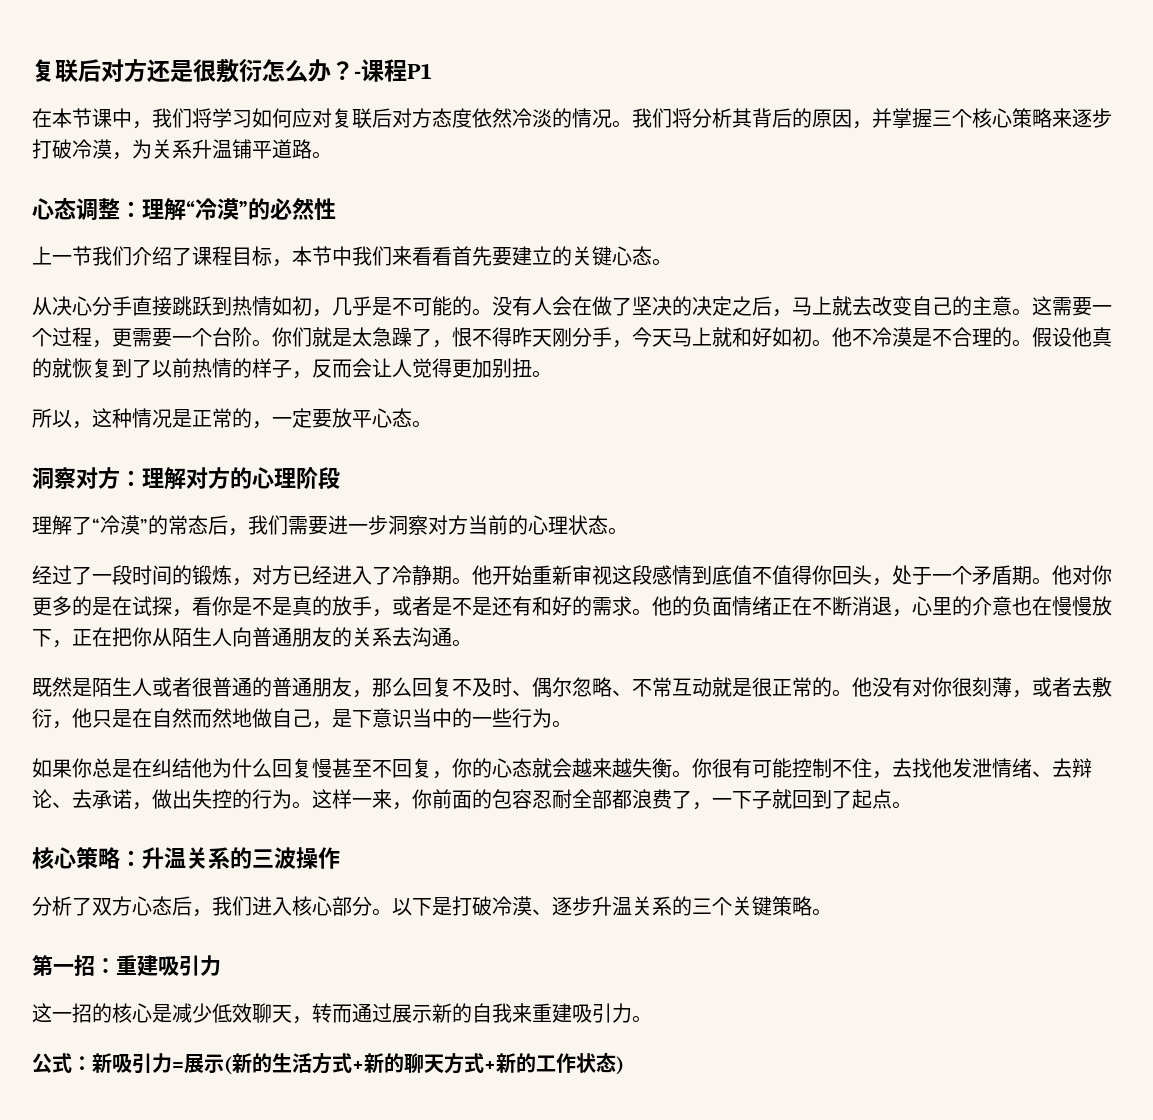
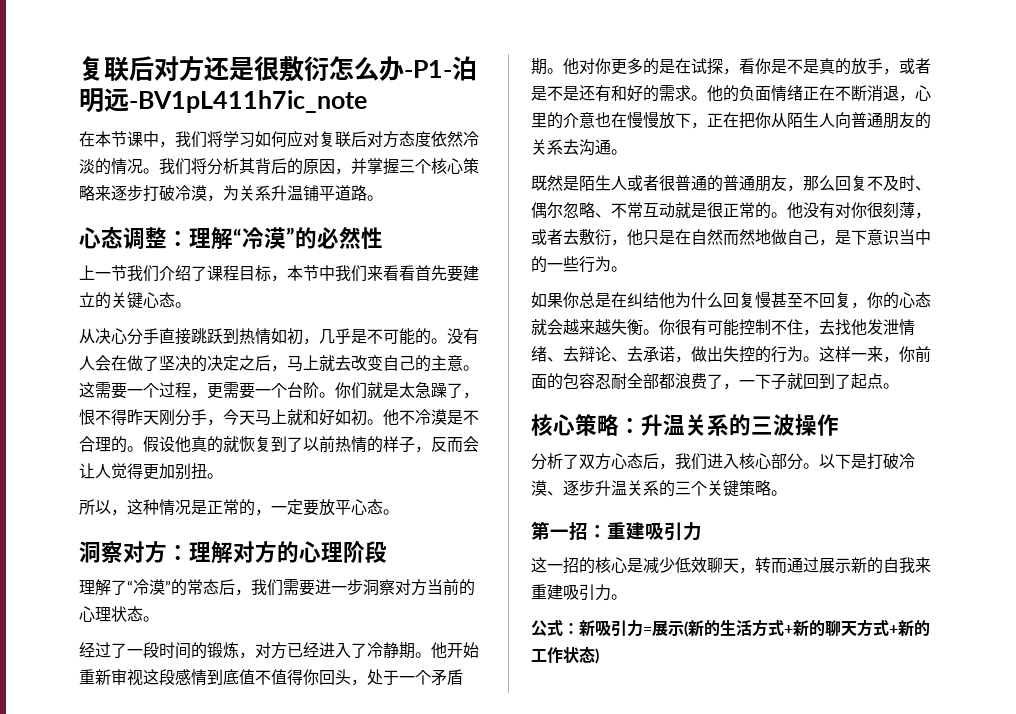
- 复联后对方还是很敷衍怎么办？-课程P1
+ 复联后对方还是很敷衍怎么办-P1-泊明远-BV1pL411h7ic_note

